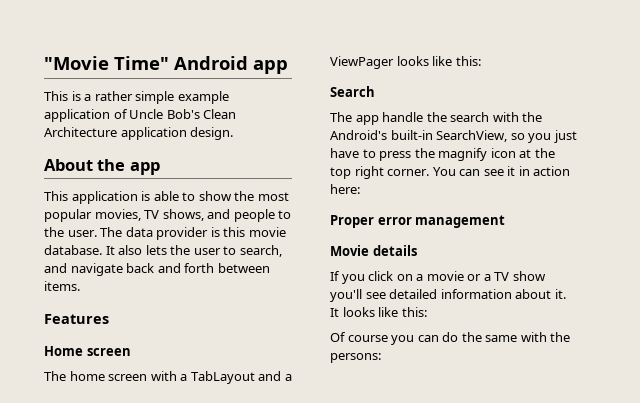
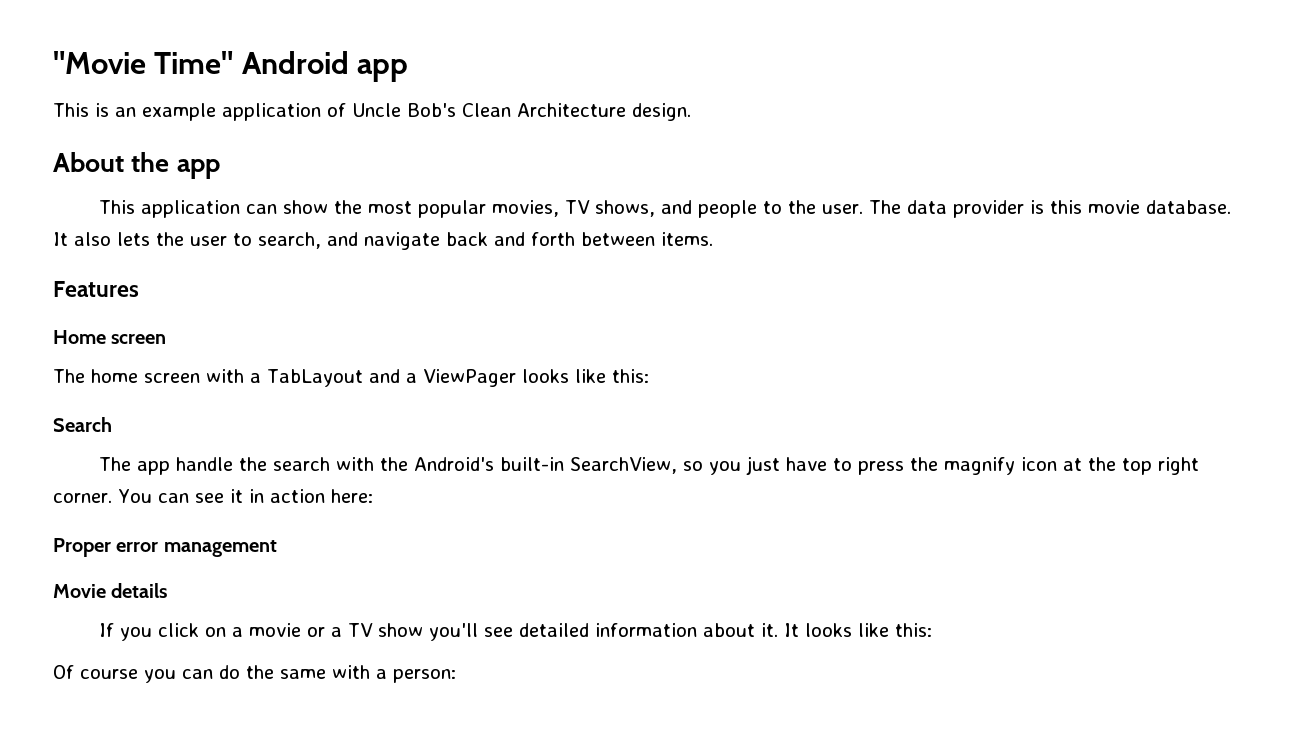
- This is a rather simple example application of Uncle Bob's Clean Architecture application design.
+ This is an example application of Uncle Bob's Clean Architecture design.
- This application is able to show the most popular movies, TV shows, and people to the user.
+ This application can show the most popular movies, TV shows, and people to the user.
- Of course you can do the same with the persons:
+ Of course you can do the same with a person:

